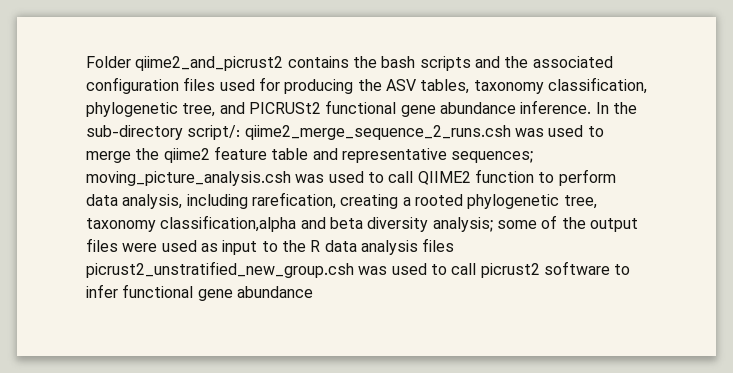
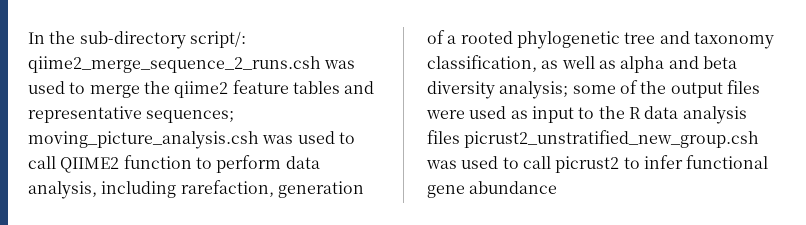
- Folder qiime2_and_picrust2 contains the bash scripts and the associated configuration files used for producing the ASV tables, taxonomy classification, phylogenetic tree, and PICRUSt2 functional gene abundance inference. In the sub-directory script/: qiime2_merge_sequence_2_runs.csh was used to merge the qiime2 feature table and representative sequences; moving_picture_analysis.csh was used to call QIIME2 function to perform data analysis, including rarefication, creating a rooted phylogenetic tree, taxonomy classification,alpha and beta diversity analysis; some of the output files were used as input to the R data analysis files picrust2_unstratified_new_group.csh was used to call picrust2 software to infer functional gene abundance
+ In the sub-directory script/: qiime2_merge_sequence_2_runs.csh was used to merge the qiime2 feature tables and representative sequences; moving_picture_analysis.csh was used to call QIIME2 function to perform data analysis, including rarefaction, generation of a rooted phylogenetic tree and taxonomy classification, as well as alpha and beta diversity analysis; some of the output files were used as input to the R data analysis files picrust2_unstratified_new_group.csh was used to call picrust2 to infer functional gene abundance

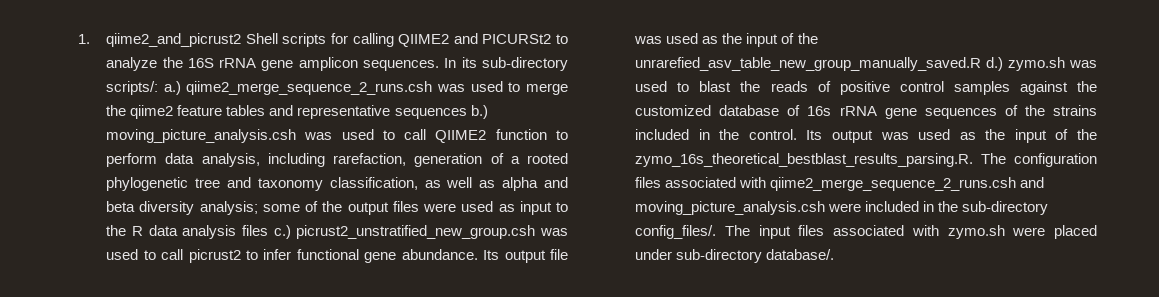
- In the sub-directory script/: qiime2_merge_sequence_2_runs.csh was used to merge the qiime2 feature tables and representative sequences; moving_picture_analysis.csh was used to call QIIME2 function to perform data analysis, including rarefaction, generation of a rooted phylogenetic tree and taxonomy classification, as well as alpha and beta diversity analysis;
+ 1. qiime2_and_picrust2 Shell scripts for calling QIIME2 and PICURSt2 to analyze the 16S rRNA gene amplicon sequences. In its sub-directory scripts/: a.) qiime2_merge_sequence_2_runs.csh was used to merge the qiime2 feature tables and representative sequences b.) moving_picture_analysis.csh was used to call QIIME2 function to perform data analysis, including rarefaction, generation of a rooted phylogenetic tree and taxonomy classification, as well as alpha and beta diversity analysis;
- some of the output files were used as input to the R data analysis files picrust2_unstratified_new_group.csh was used to call picrust2 to infer functional gene abundance
+ some of the output files were used as input to the R data analysis files c.) picrust2_unstratified_new_group.csh was used to call picrust2 to infer functional gene abundance. Its output file was used as the input of the unrarefied_asv_table_new_group_manually_saved.R d.) zymo.sh was used to blast the reads of positive control samples against the customized database of 16s rRNA gene sequences of the strains included in the control. Its output was used as the input of the zymo_16s_theoretical_bestblast_results_parsing.R. The configuration files associated with qiime2_merge_sequence_2_runs.csh and moving_picture_analysis.csh were included in the sub-directory config_files/. The input files associated with zymo.sh were placed under sub-directory database/.

